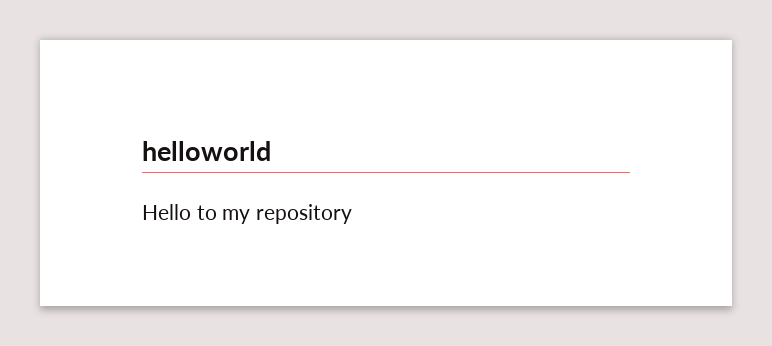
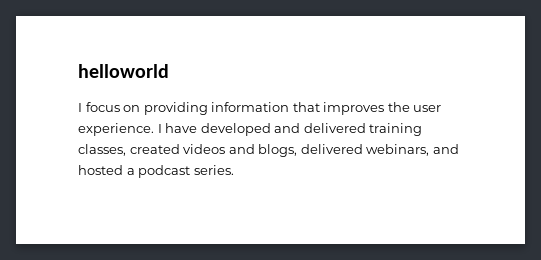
- Hello to my repository
+ I focus on providing information that improves the user experience. I have developed and delivered training classes, created videos and blogs, delivered webinars, and hosted a podcast series.

